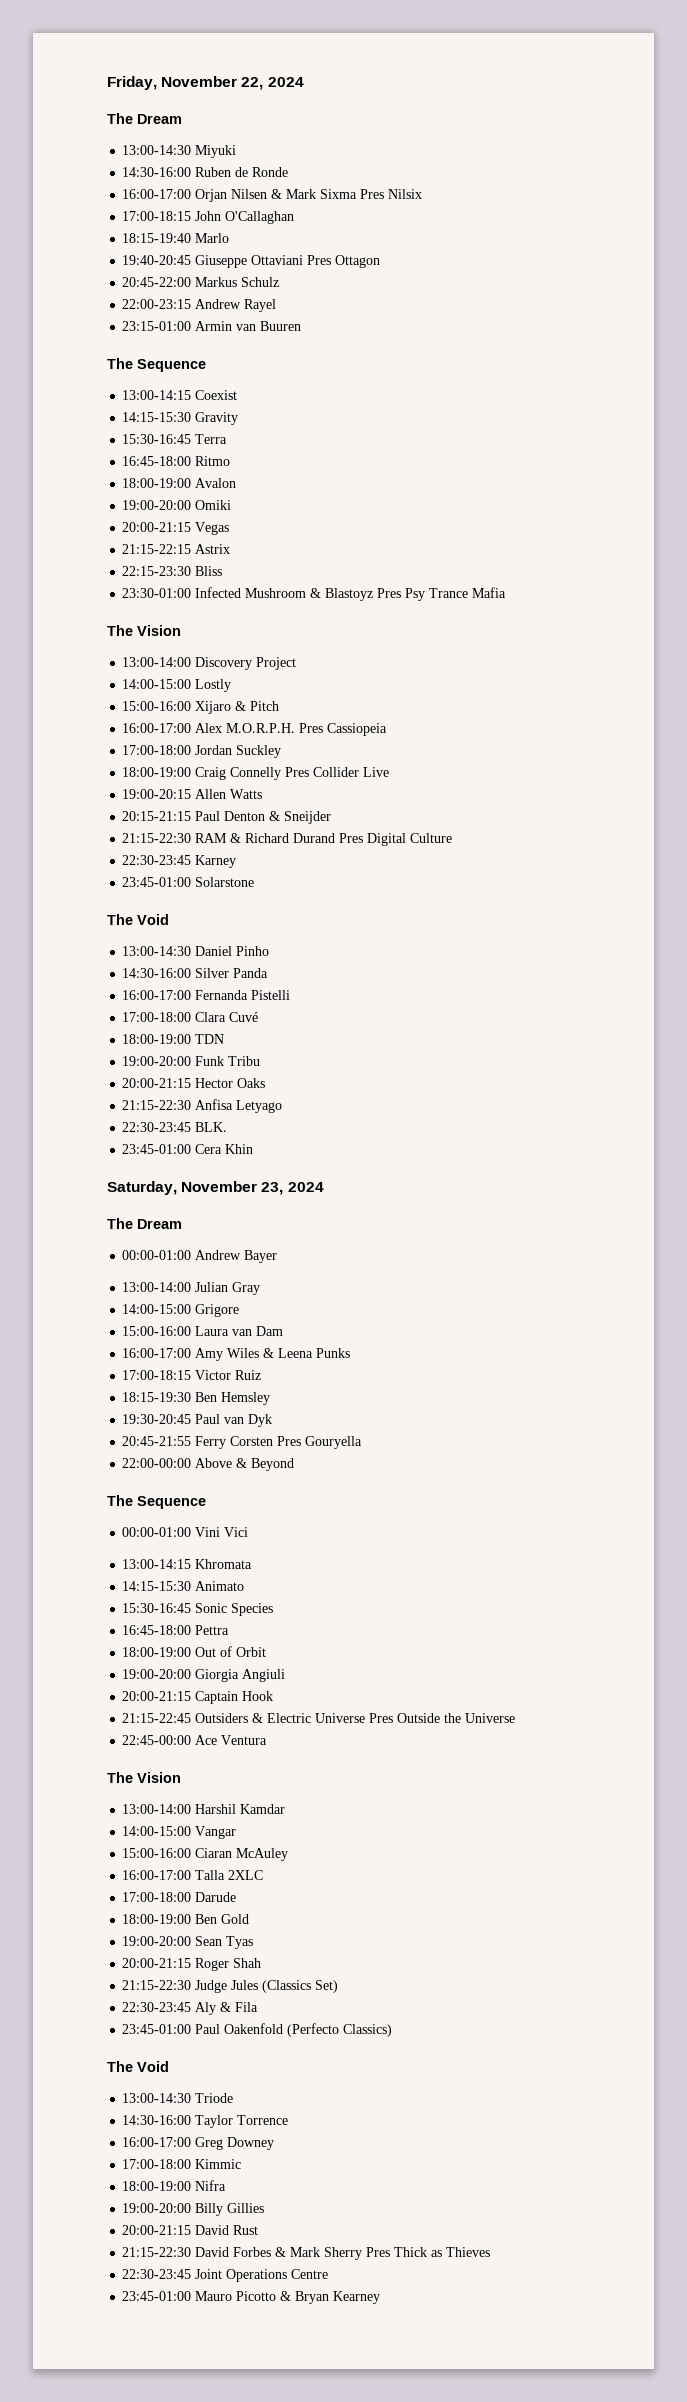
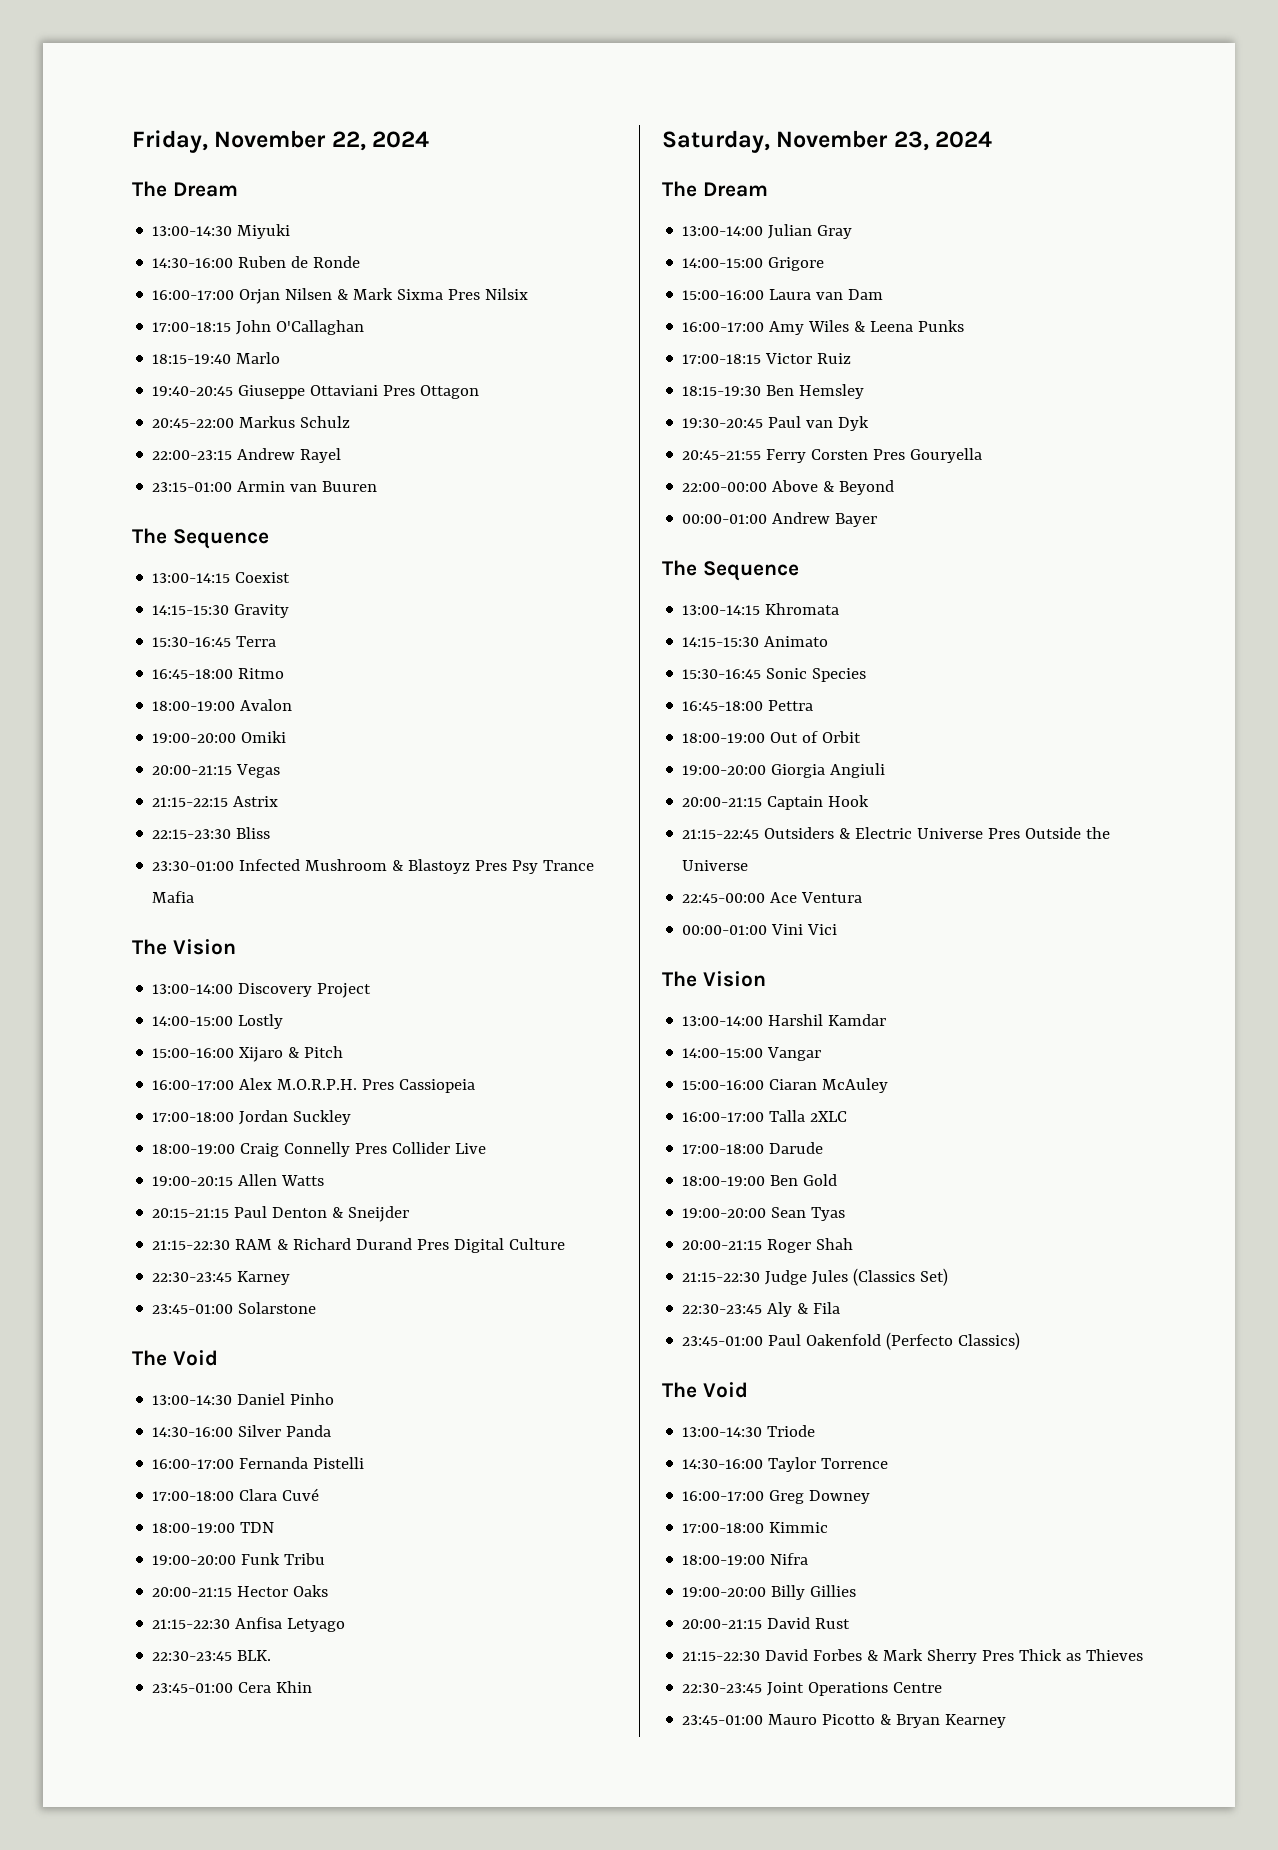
- 00:00-01:00 Andrew Bayer
  22:00-00:00 Above & Beyond
+ 00:00-01:00 Andrew Bayer
  The Sequence
- 00:00-01:00 Vini Vici
+ 00:00-01:00 Vini Vici

